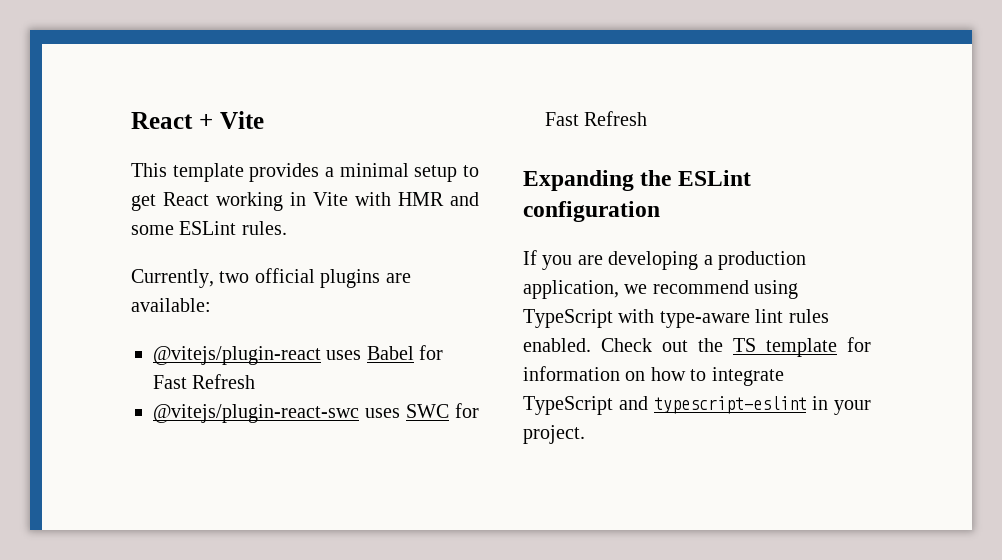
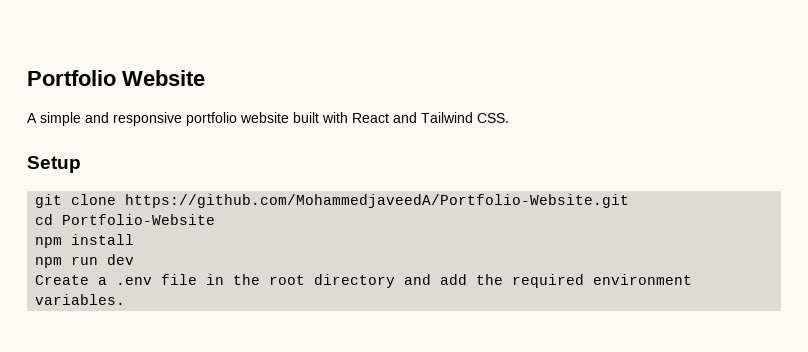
- React + Vite
- This template provides a minimal setup to get React working in Vite with HMR and some ESLint rules.
- Currently, two official plugins are available:
- @vitejs/plugin-react uses Babel for Fast Refresh
- @vitejs/plugin-react-swc uses SWC for Fast Refresh
- Expanding the ESLint configuration
- If you are developing a production application, we recommend using TypeScript with type-aware lint rules enabled. Check out the TS template for information on how to integrate TypeScript and typescript-eslint in your project.
+ Portfolio Website
+ A simple and responsive portfolio website built with React and Tailwind CSS.
+ Setup
+ git clone https://github.com/MohammedjaveedA/Portfolio-Website.git
+ cd Portfolio-Website
+ npm install
+ npm run dev
+ Create a .env file in the root directory and add the required environment variables.

